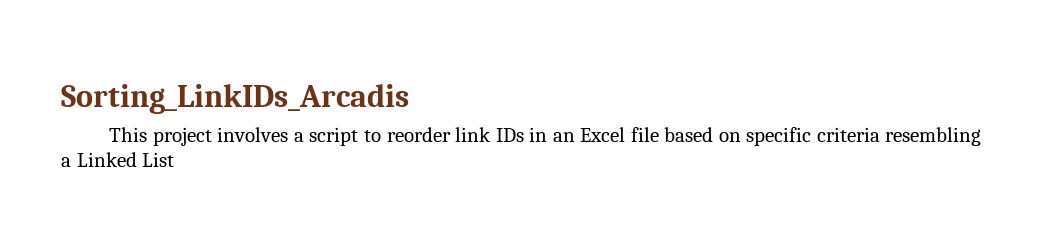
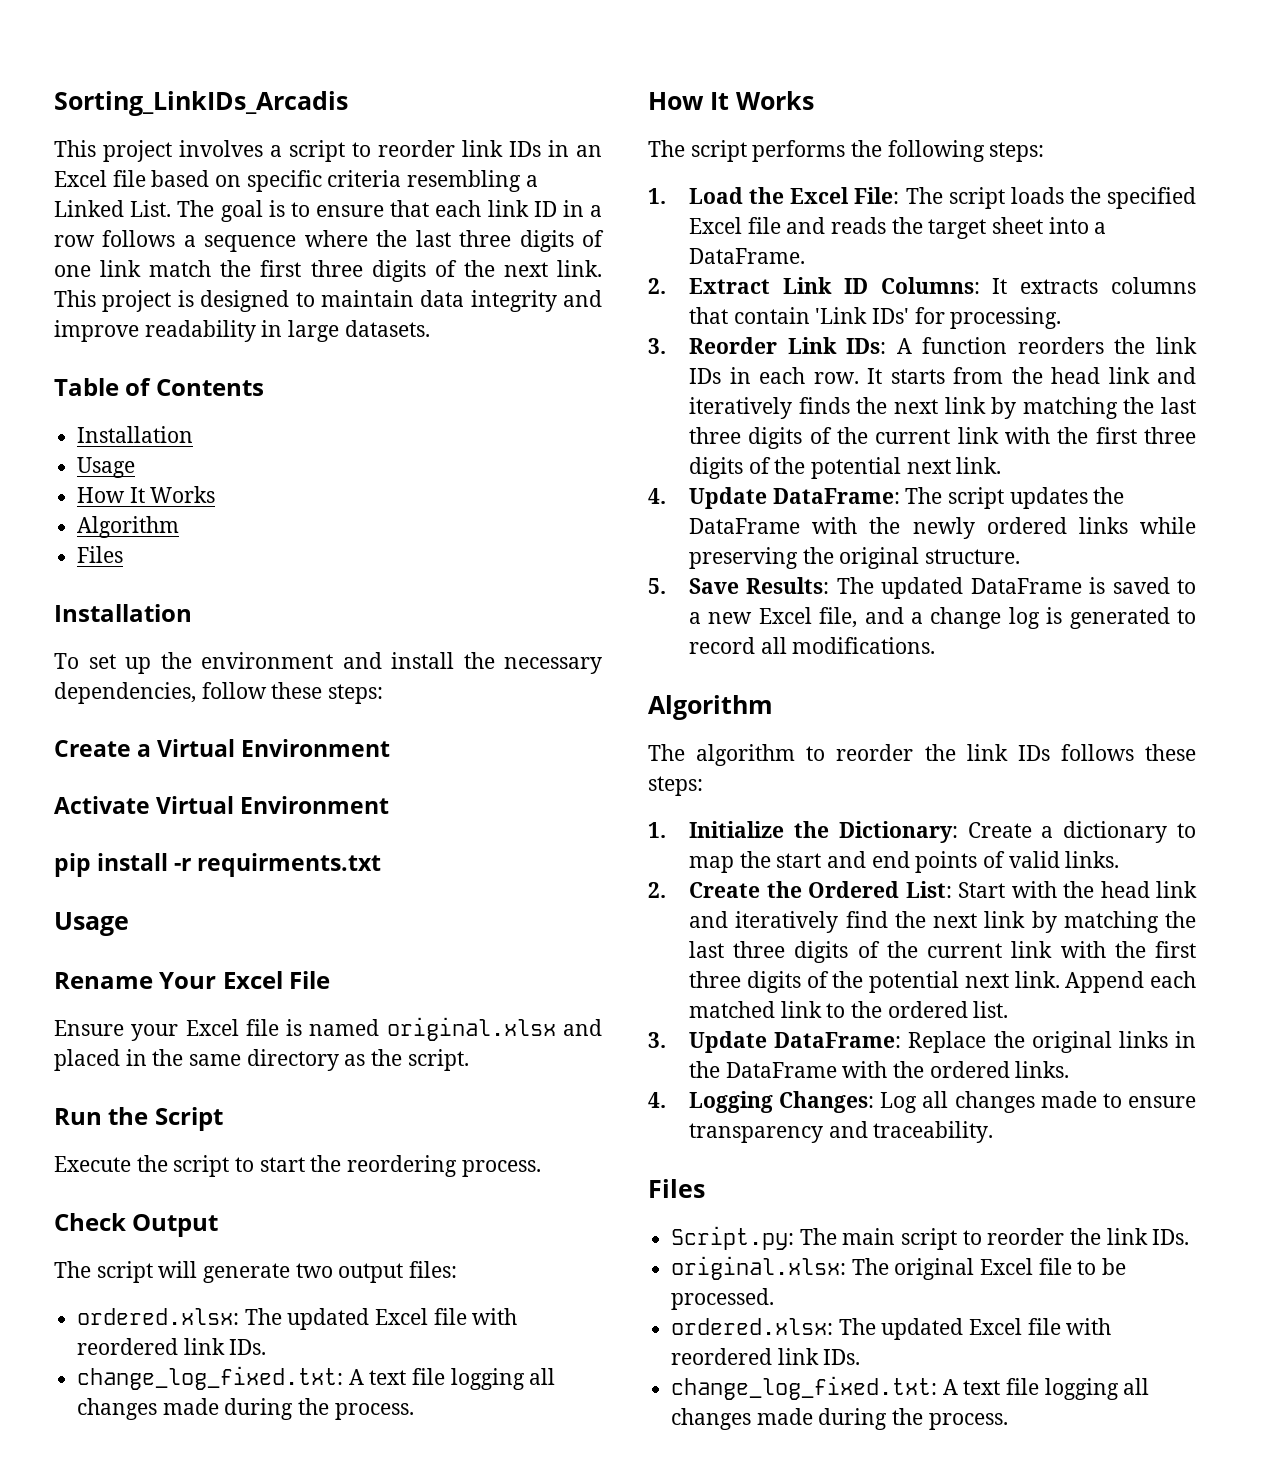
- This project involves a script to reorder link IDs in an Excel file based on specific criteria resembling a Linked List
+ This project involves a script to reorder link IDs in an Excel file based on specific criteria resembling a Linked List. The goal is to ensure that each link ID in a row follows a sequence where the last three digits of one link match the first three digits of the next link. This project is designed to maintain data integrity and improve readability in large datasets.
+ Table of Contents
+ Installation
+ Usage
+ How It Works
+ Algorithm
+ Files
+ Installation
+ To set up the environment and install the necessary dependencies, follow these steps:
+ Create a Virtual Environment
+ Activate Virtual Environment
+ pip install -r requirments.txt
+ Usage
+ Rename Your Excel File
+ Ensure your Excel file is named original.xlsx and placed in the same directory as the script.
+ Run the Script
+ Execute the script to start the reordering process.
+ Check Output
+ The script will generate two output files:
+ ordered.xlsx: The updated Excel file with reordered link IDs.
+ change_log_fixed.txt: A text file logging all changes made during the process.
+ How It Works
+ The script performs the following steps:
+ 1. Load the Excel File: The script loads the specified Excel file and reads the target sheet into a DataFrame.
+ 2. Extract Link ID Columns: It extracts columns that contain 'Link IDs' for processing.
+ 3. Reorder Link IDs: A function reorders the link IDs in each row. It starts from the head link and iteratively finds the next link by matching the last three digits of the current link with the first three digits of the potential next link.
+ 4. Update DataFrame: The script updates the DataFrame with the newly ordered links while preserving the original structure.
+ 5. Save Results: The updated DataFrame is saved to a new Excel file, and a change log is generated to record all modifications.
+ Algorithm
+ The algorithm to reorder the link IDs follows these steps:
+ 1. Initialize the Dictionary: Create a dictionary to map the start and end points of valid links.
+ 2. Create the Ordered List: Start with the head link and iteratively find the next link by matching the last three digits of the current link with the first three digits of the potential next link. Append each matched link to the ordered list.
+ 3. Update DataFrame: Replace the original links in the DataFrame with the ordered links.
+ 4. Logging Changes: Log all changes made to ensure transparency and traceability.
+ Files
+ Script.py: The main script to reorder the link IDs.
+ original.xlsx: The original Excel file to be processed.
+ ordered.xlsx: The updated Excel file with reordered link IDs.
+ change_log_fixed.txt: A text file logging all changes made during the process.

